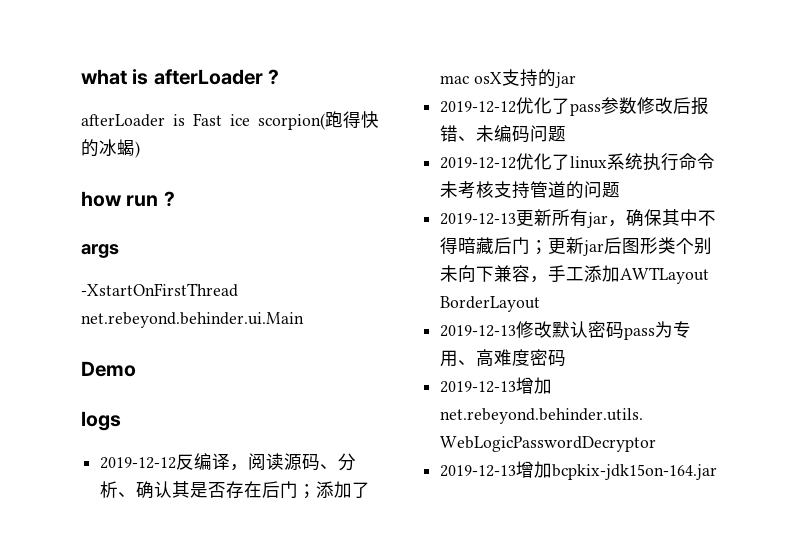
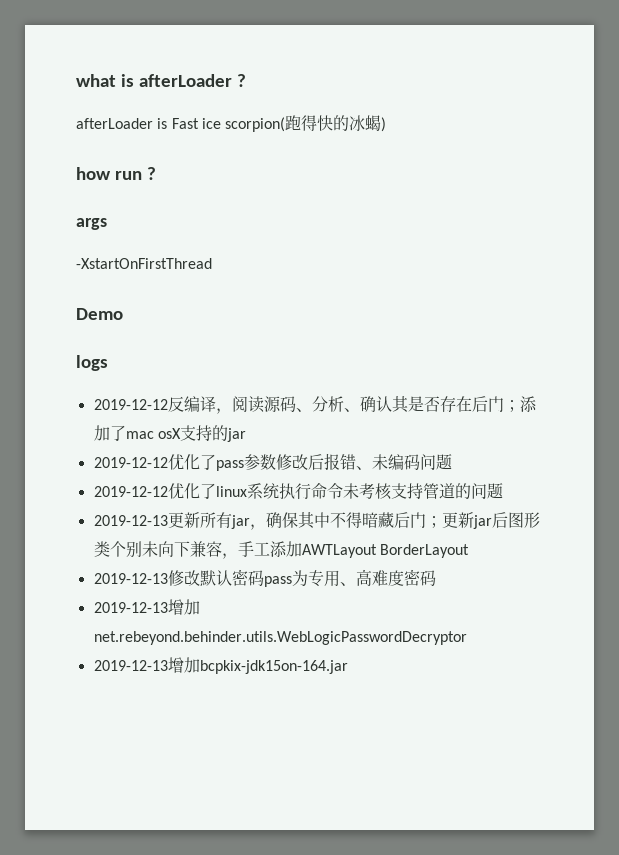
- -XstartOnFirstThread net.rebeyond.behinder.ui.Main
+ -XstartOnFirstThread

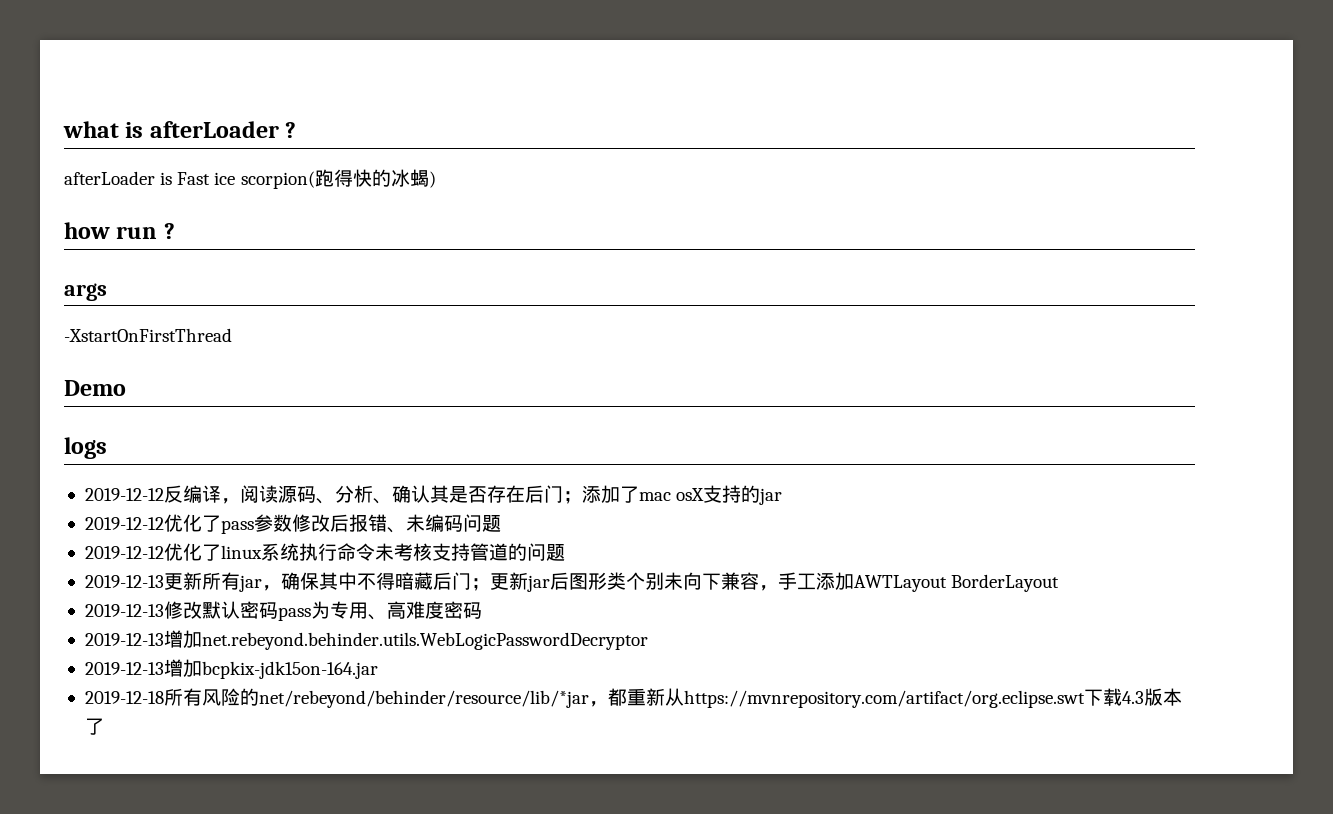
+ 2019-12-18所有风险的net/rebeyond/behinder/resource/lib/*jar，都重新从https://mvnrepository.com/artifact/org.eclipse.swt下载4.3版本了

